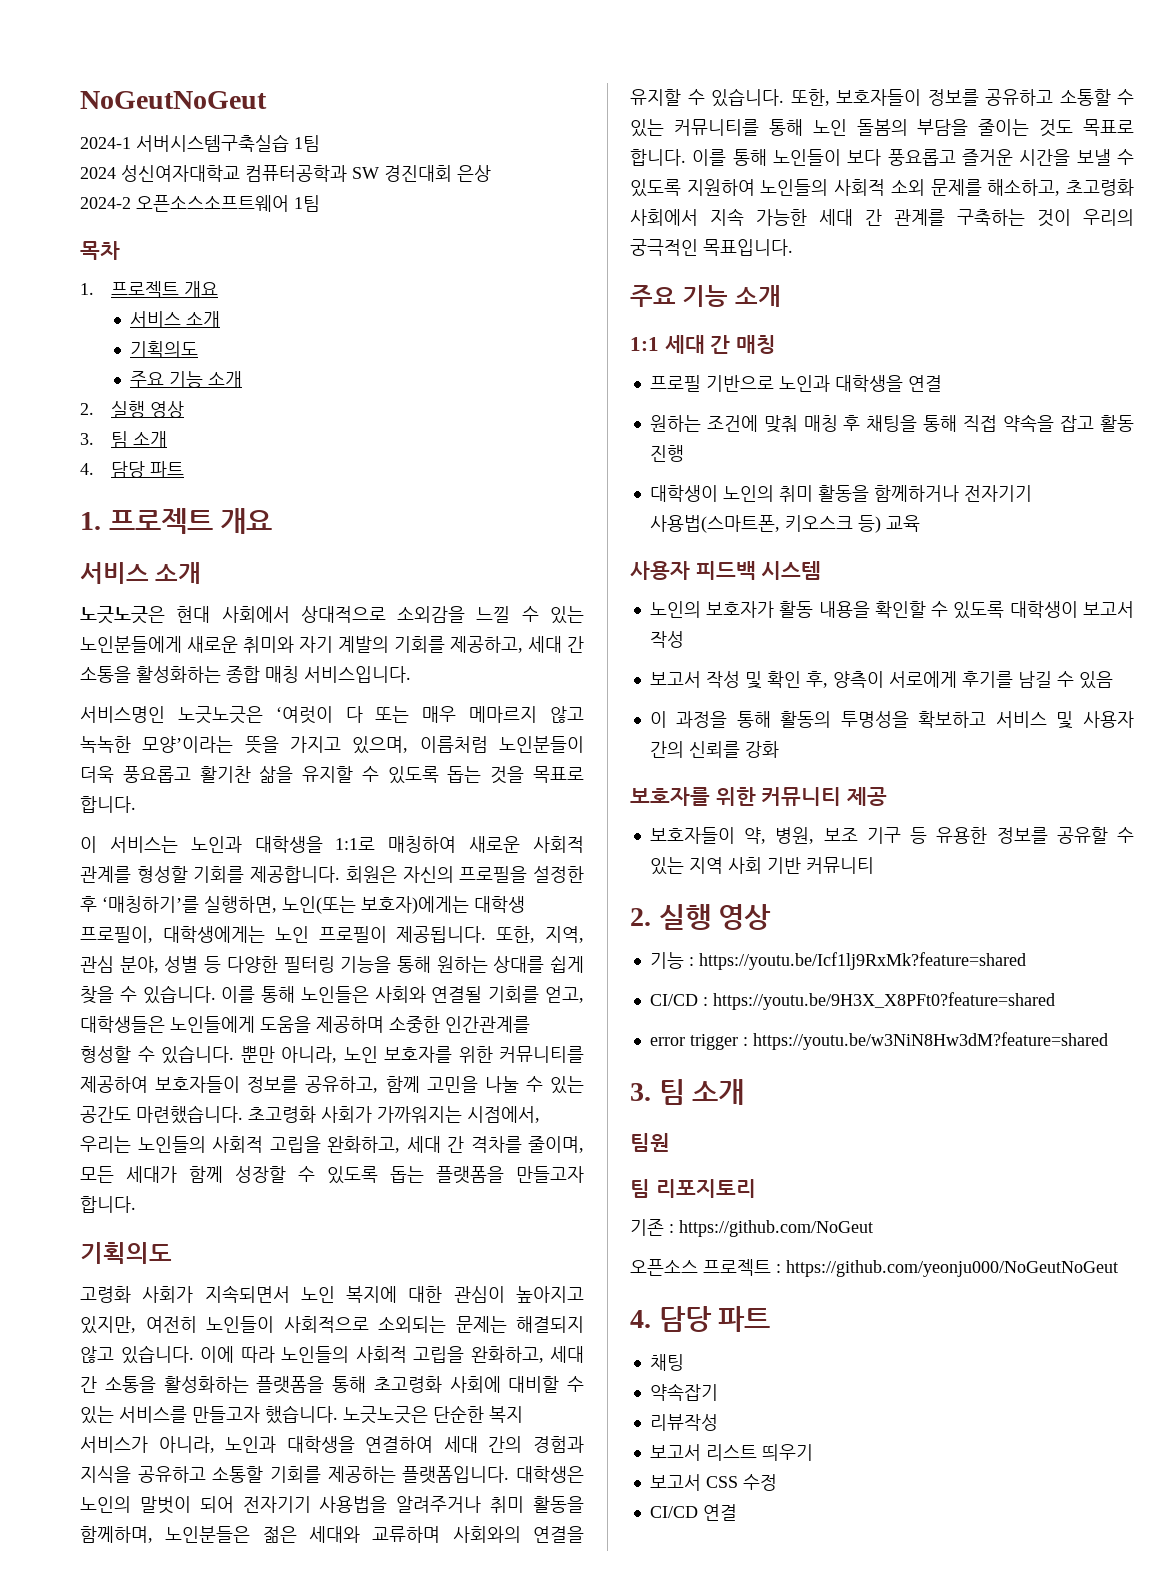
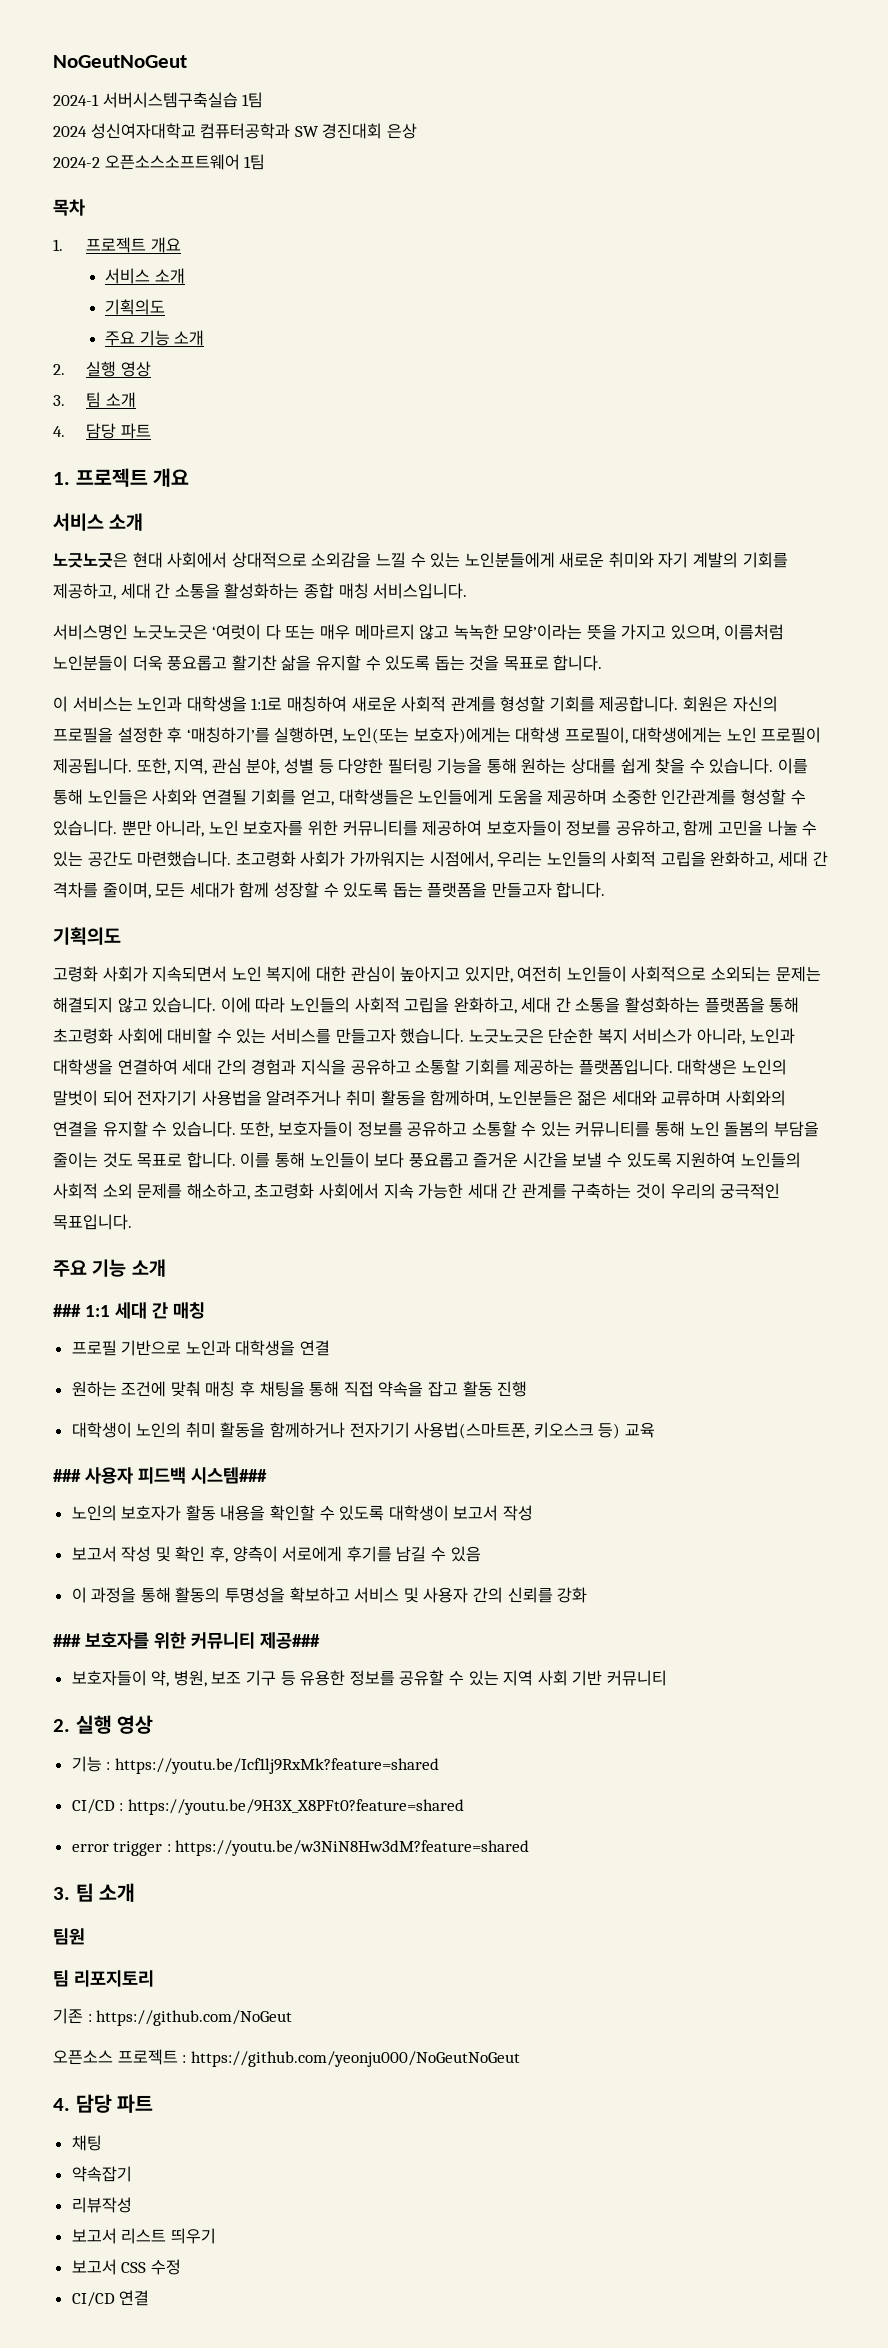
- 1:1 세대 간 매칭
+ ### 1:1 세대 간 매칭
- 사용자 피드백 시스템
+ ### 사용자 피드백 시스템###
- 보호자를 위한 커뮤니티 제공
+ ### 보호자를 위한 커뮤니티 제공###

